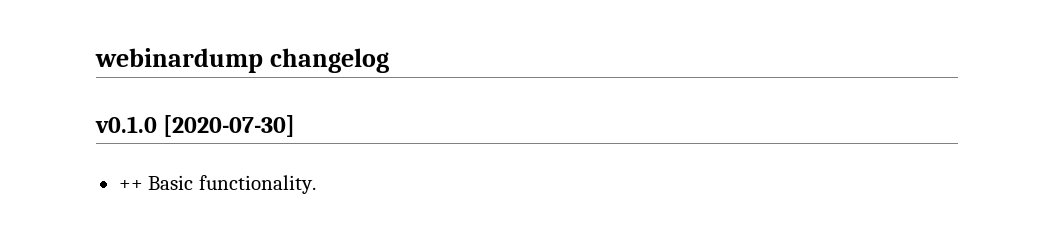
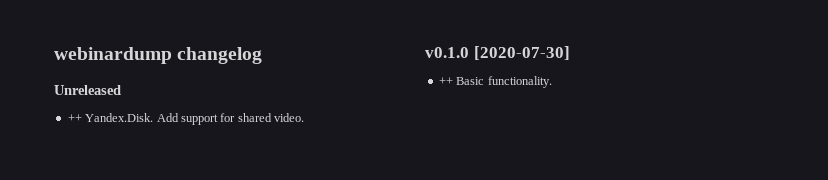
+ Unreleased
+ ++ Yandex.Disk. Add support for shared video.

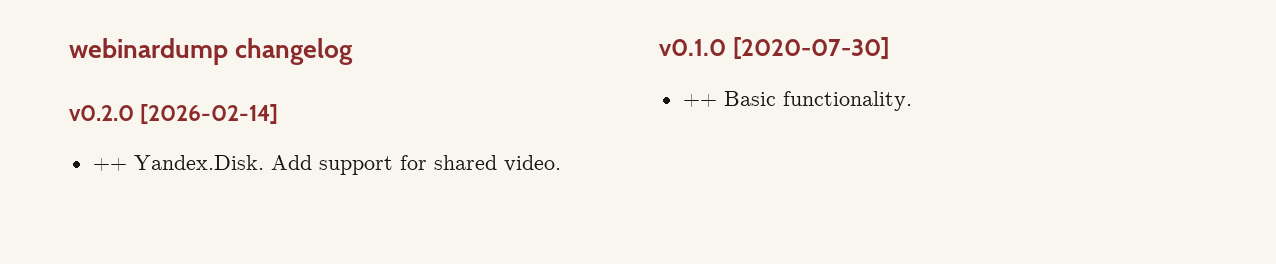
- Unreleased
+ v0.2.0 [2026-02-14]

